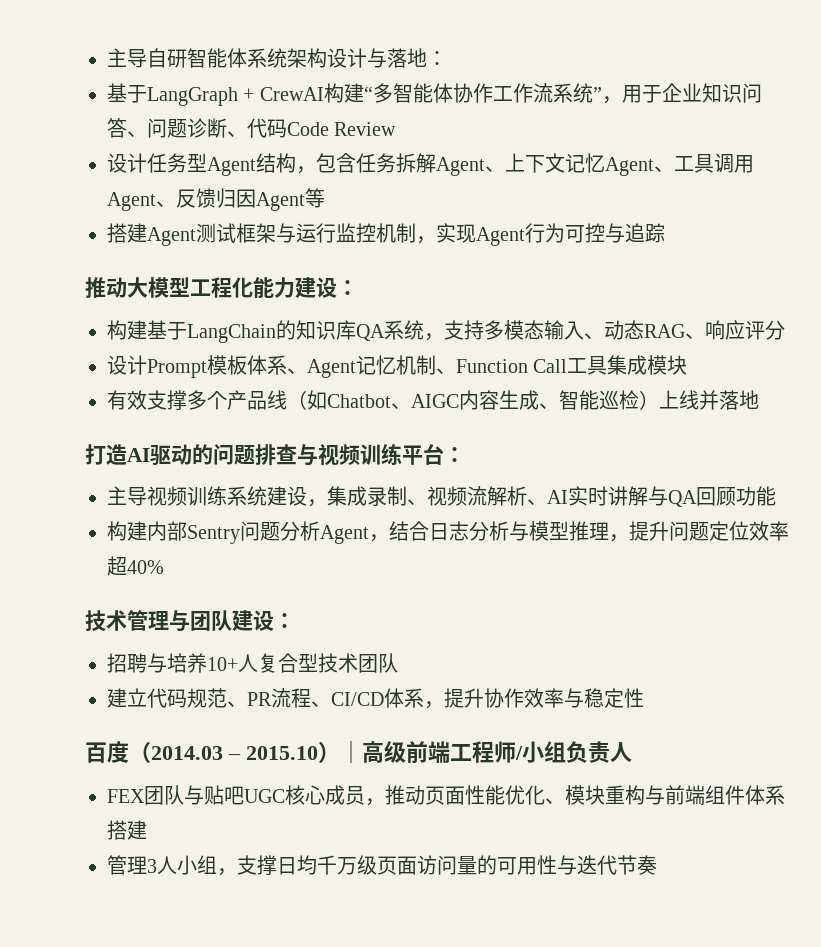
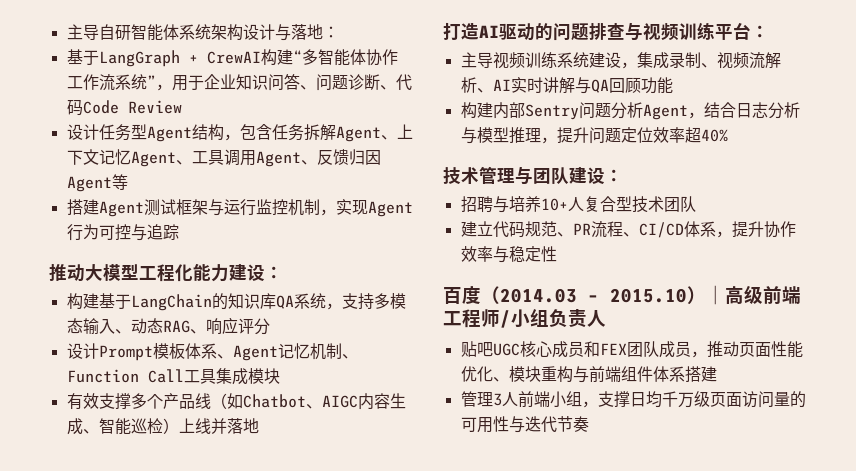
- FEX团队与贴吧UGC核心成员，推动页面性能优化、模块重构与前端组件体系搭建
+ 贴吧UGC核心成员和FEX团队成员，推动页面性能优化、模块重构与前端组件体系搭建
- 管理3人小组，支撑日均千万级页面访问量的可用性与迭代节奏
+ 管理3人前端小组，支撑日均千万级页面访问量的可用性与迭代节奏

